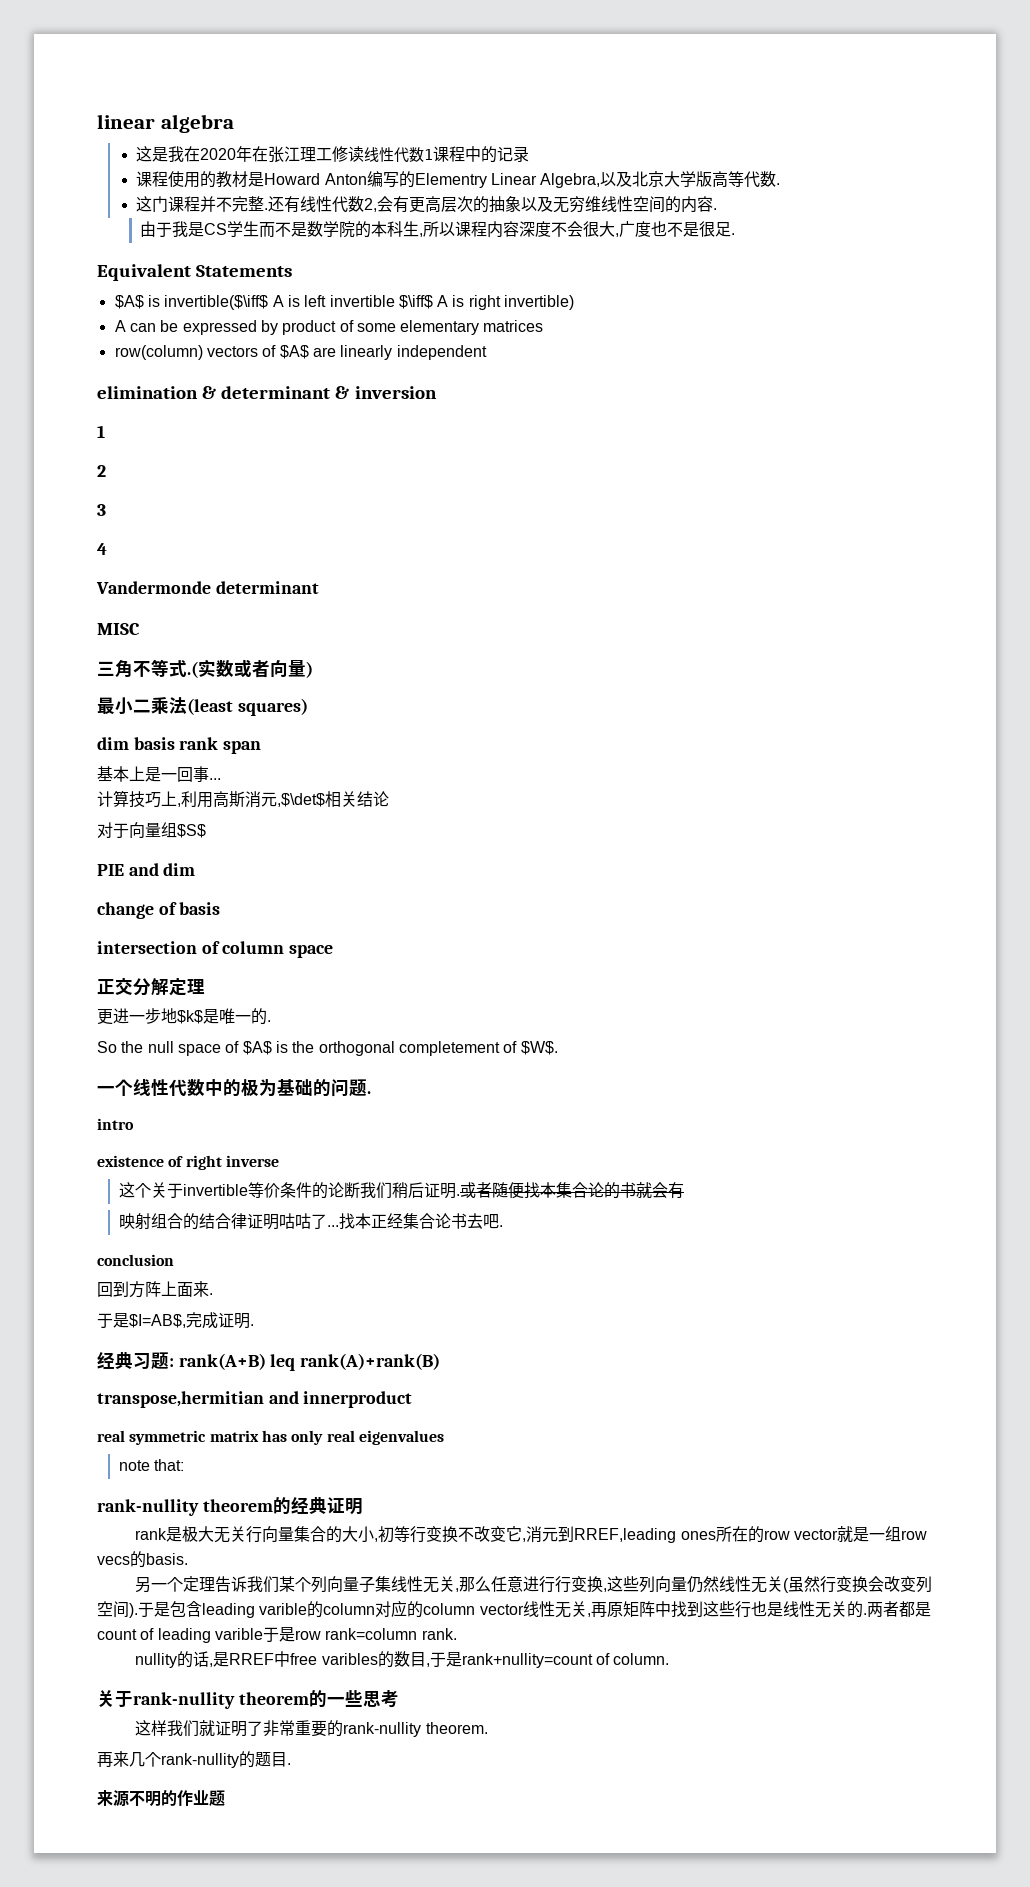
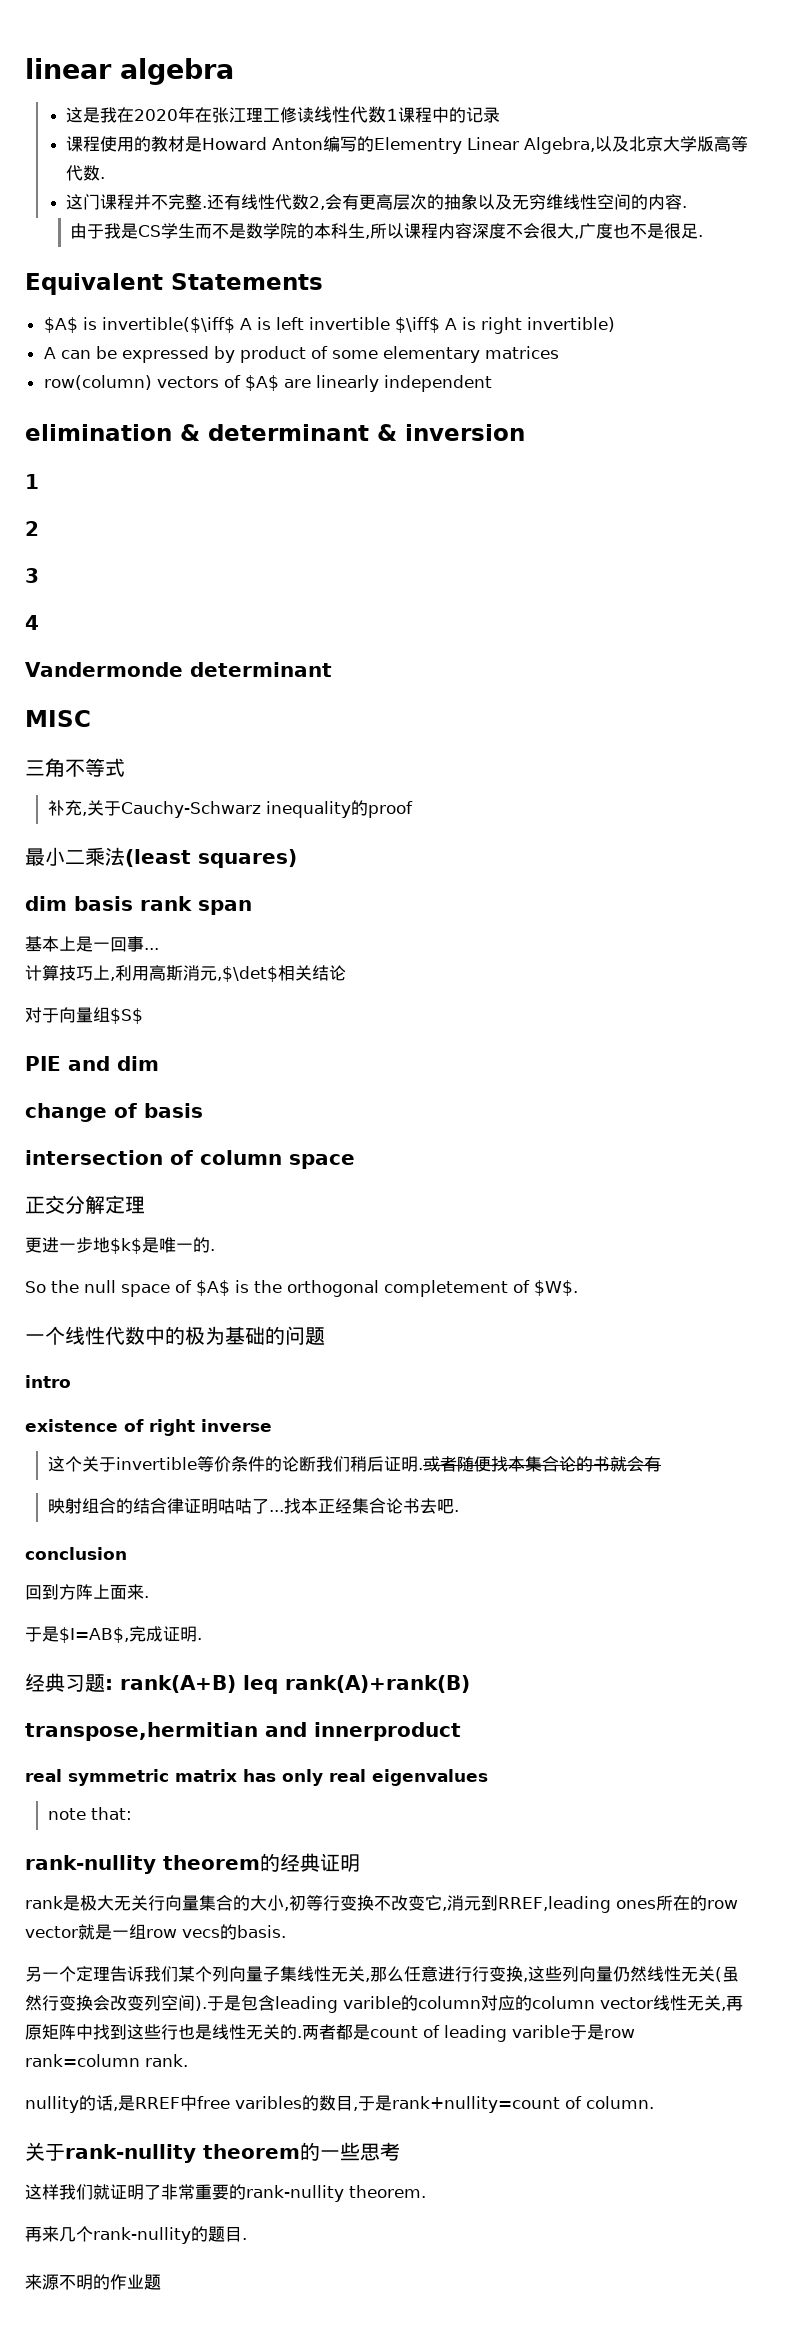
- 三角不等式.(实数或者向量)
+ 三角不等式
+ 补充,关于Cauchy-Schwarz inequality的proof
- 一个线性代数中的极为基础的问题.
+ 一个线性代数中的极为基础的问题

